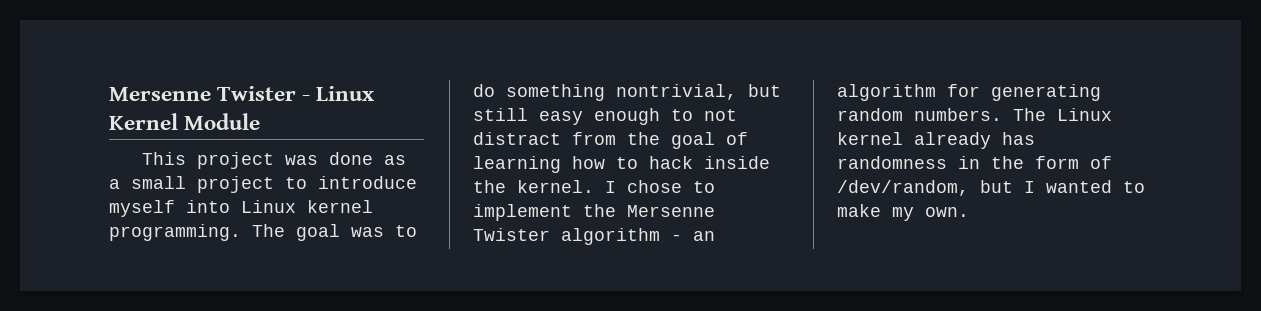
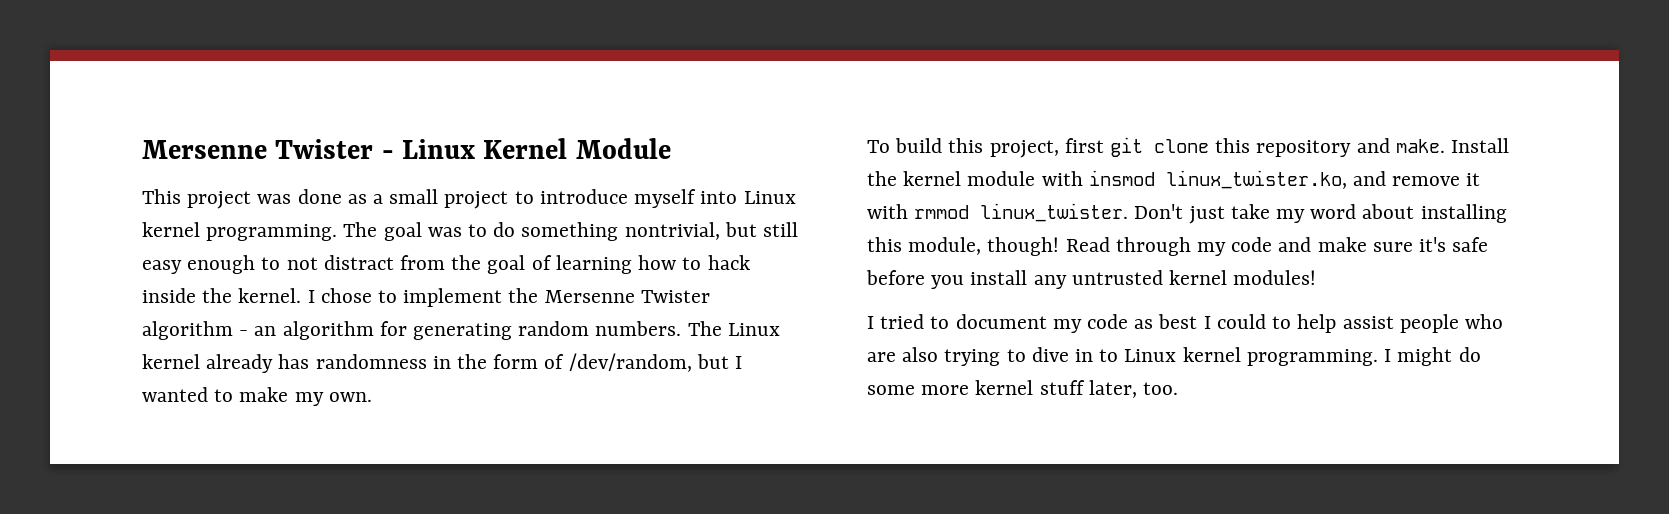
+ To build this project, first git clone this repository and make. Install the kernel module with insmod linux_twister.ko, and remove it with rmmod linux_twister. Don't just take my word about installing this module, though! Read through my code and make sure it's safe before you install any untrusted kernel modules!
+ I tried to document my code as best I could to help assist people who are also trying to dive in to Linux kernel programming. I might do some more kernel stuff later, too.

